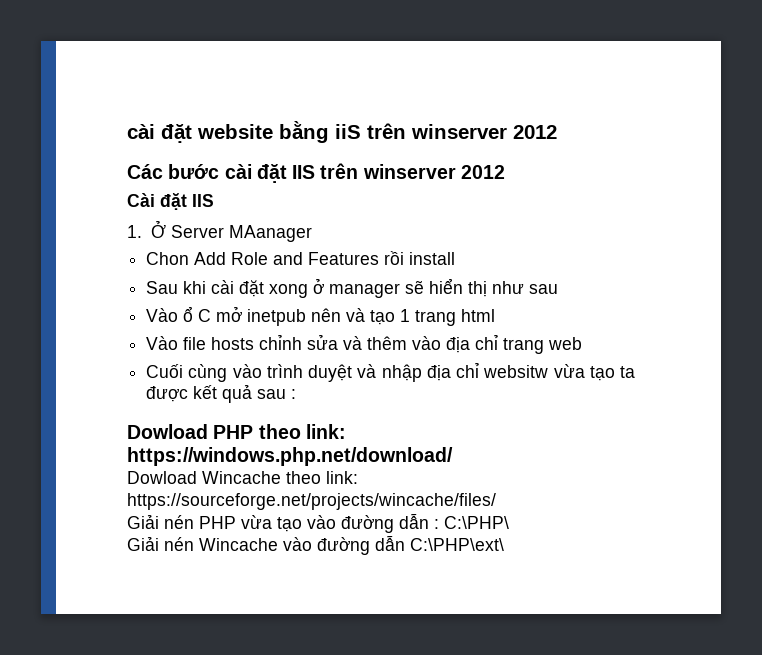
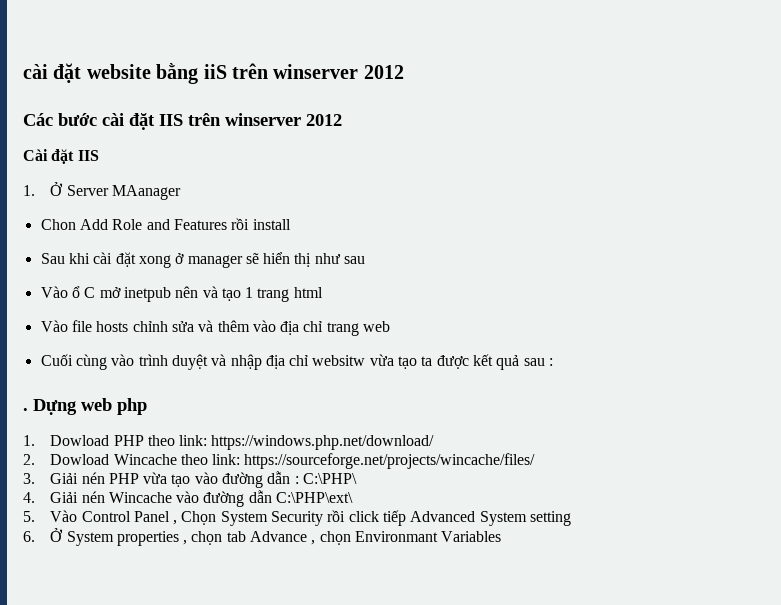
- Dowload PHP theo link: https://windows.php.net/download/
+ . Dựng web php
+ 1. Dowload PHP theo link: https://windows.php.net/download/
- Dowload Wincache theo link: https://sourceforge.net/projects/wincache/files/
+ 2. Dowload Wincache theo link: https://sourceforge.net/projects/wincache/files/
- Giải nén PHP vừa tạo vào đường dẫn : C:\PHP\
+ 3. Giải nén PHP vừa tạo vào đường dẫn : C:\PHP\
- Giải nén Wincache vào đường dẫn C:\PHP\ext\
+ 4. Giải nén Wincache vào đường dẫn C:\PHP\ext\
+ 5. Vào Control Panel , Chọn System Security rồi click tiếp Advanced System setting
+ 6. Ở System properties , chọn tab Advance , chọn Environmant Variables

